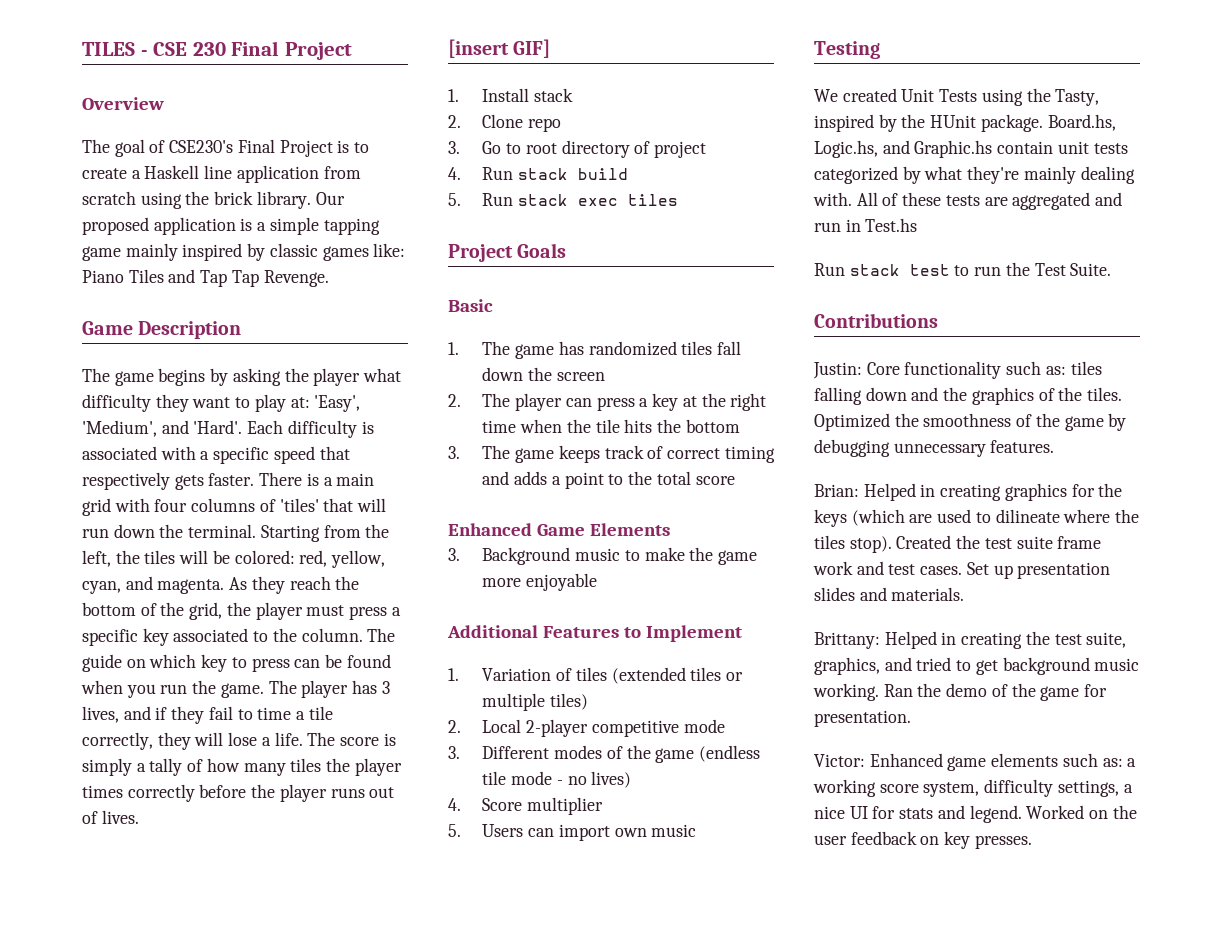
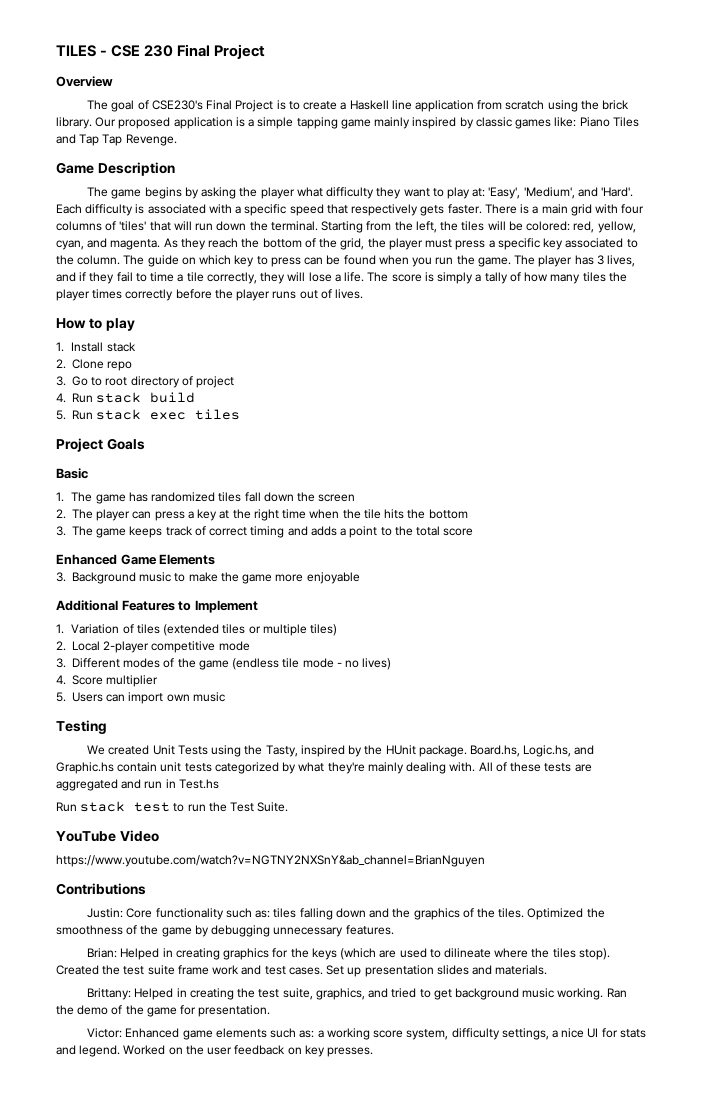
- [insert GIF]
+ How to play
+ YouTube Video
+ https://www.youtube.com/watch?v=NGTNY2NXSnY&ab_channel=BrianNguyen

